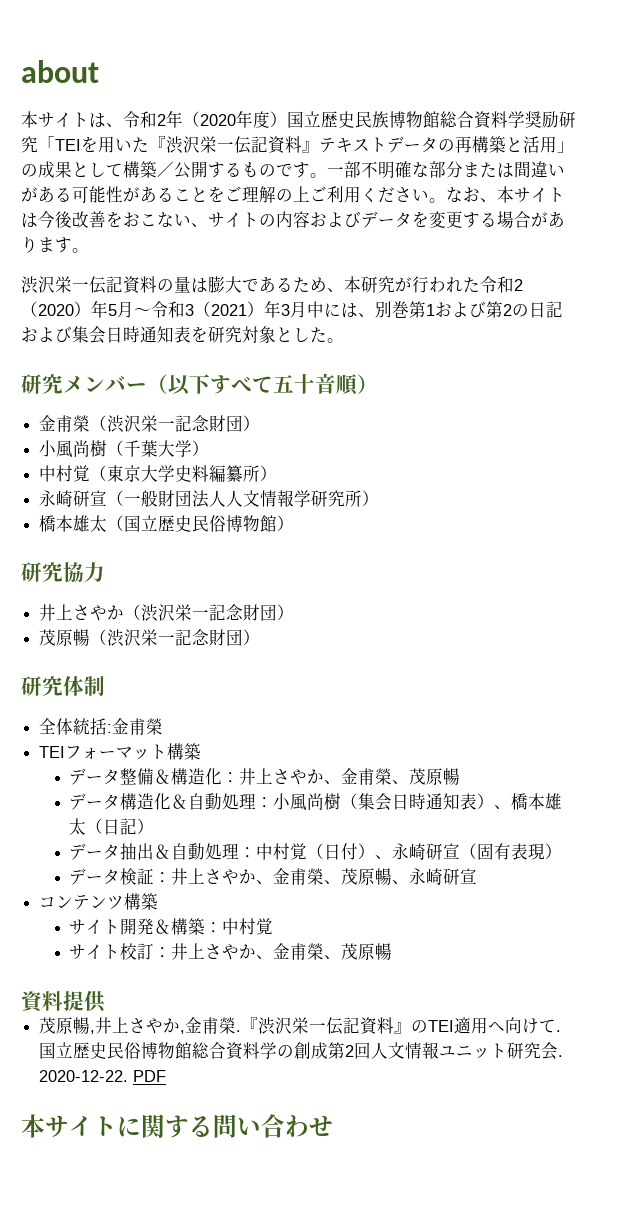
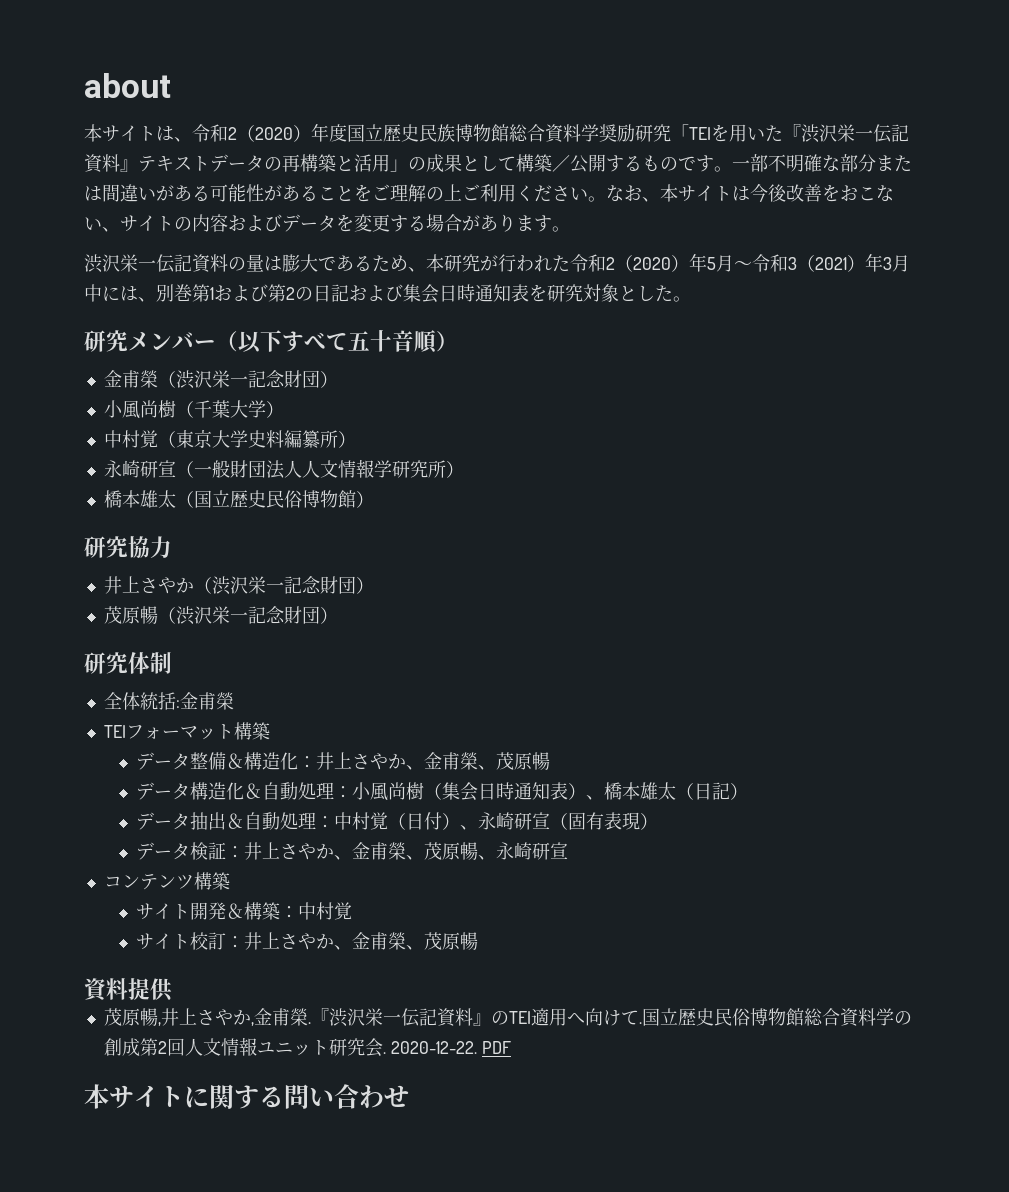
- 本サイトは、令和2年（2020年度）国立歴史民族博物館総合資料学奨励研究「TEIを用いた『渋沢栄一伝記資料』テキストデータの再構築と活用」の成果として構築／公開するものです。
+ 本サイトは、令和2（2020）年度国立歴史民族博物館総合資料学奨励研究「TEIを用いた『渋沢栄一伝記資料』テキストデータの再構築と活用」の成果として構築／公開するものです。

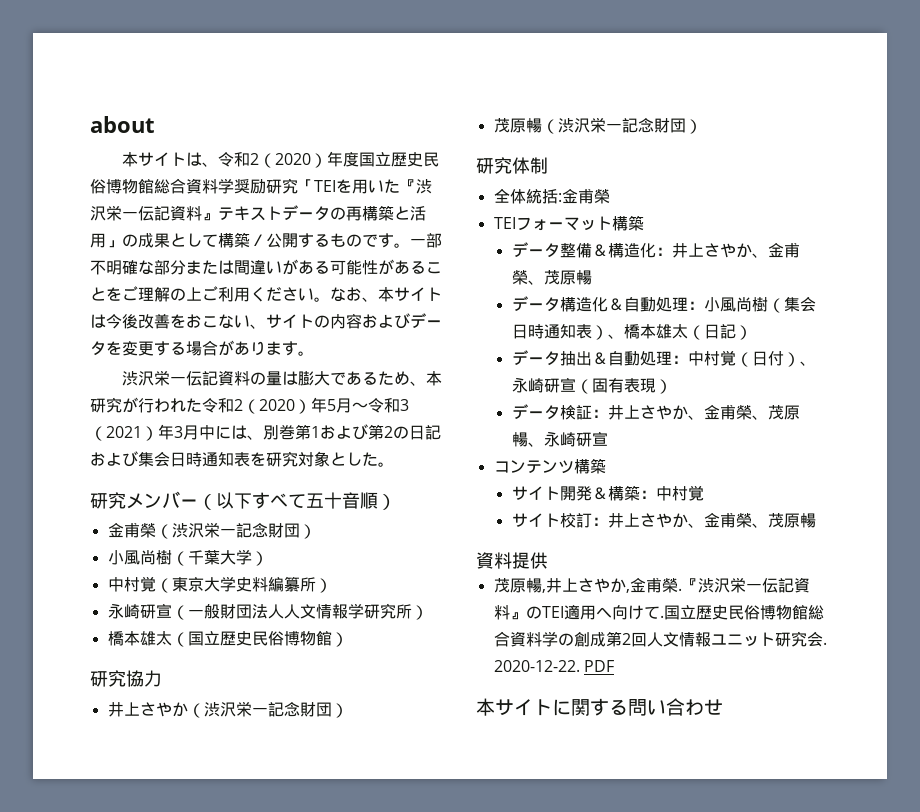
- 本サイトは、令和2（2020）年度国立歴史民族博物館総合資料学奨励研究「TEIを用いた『渋沢栄一伝記資料』テキストデータの再構築と活用」の成果として構築／公開するものです。
+ 本サイトは、令和2（2020）年度国立歴史民俗博物館総合資料学奨励研究「TEIを用いた『渋沢栄一伝記資料』テキストデータの再構築と活用」の成果として構築／公開するものです。

